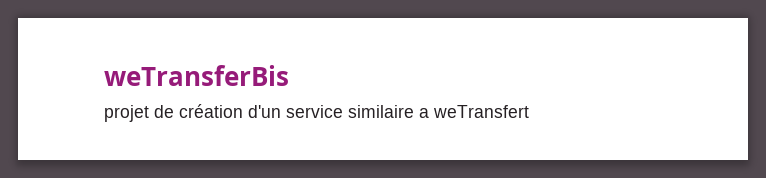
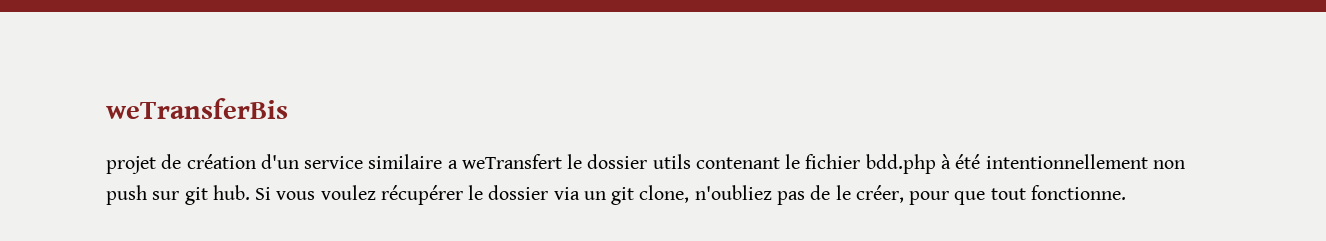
- projet de création d'un service similaire a weTransfert
+ projet de création d'un service similaire a weTransfert le dossier utils contenant le fichier bdd.php à été intentionnellement non push sur git hub. Si vous voulez récupérer le dossier via un git clone, n'oubliez pas de le créer, pour que tout fonctionne.

